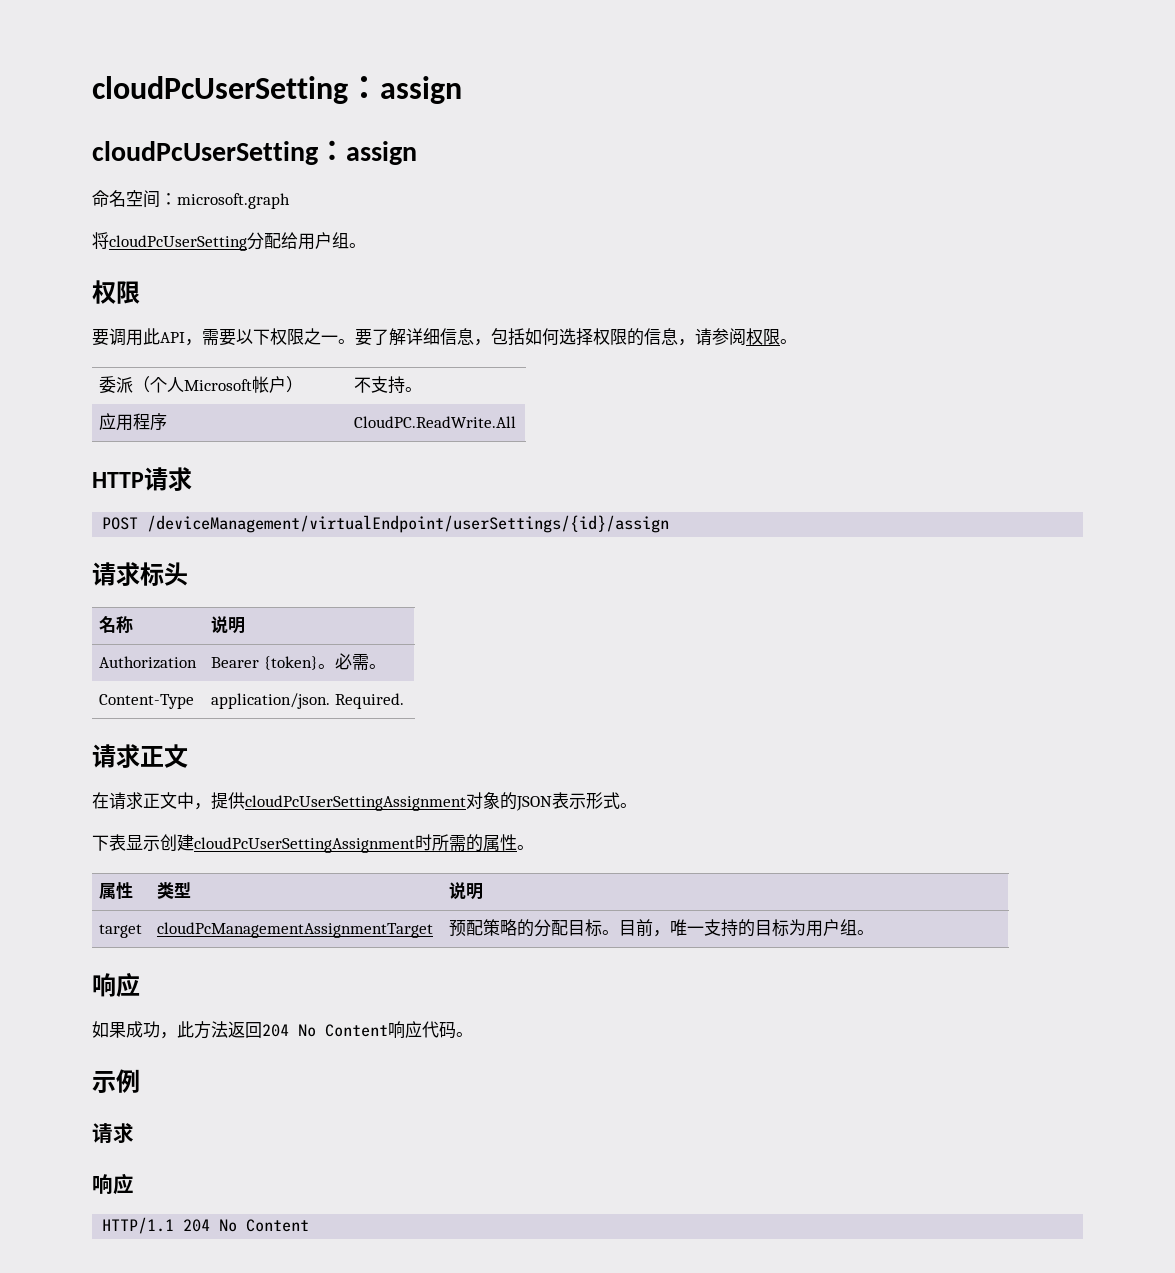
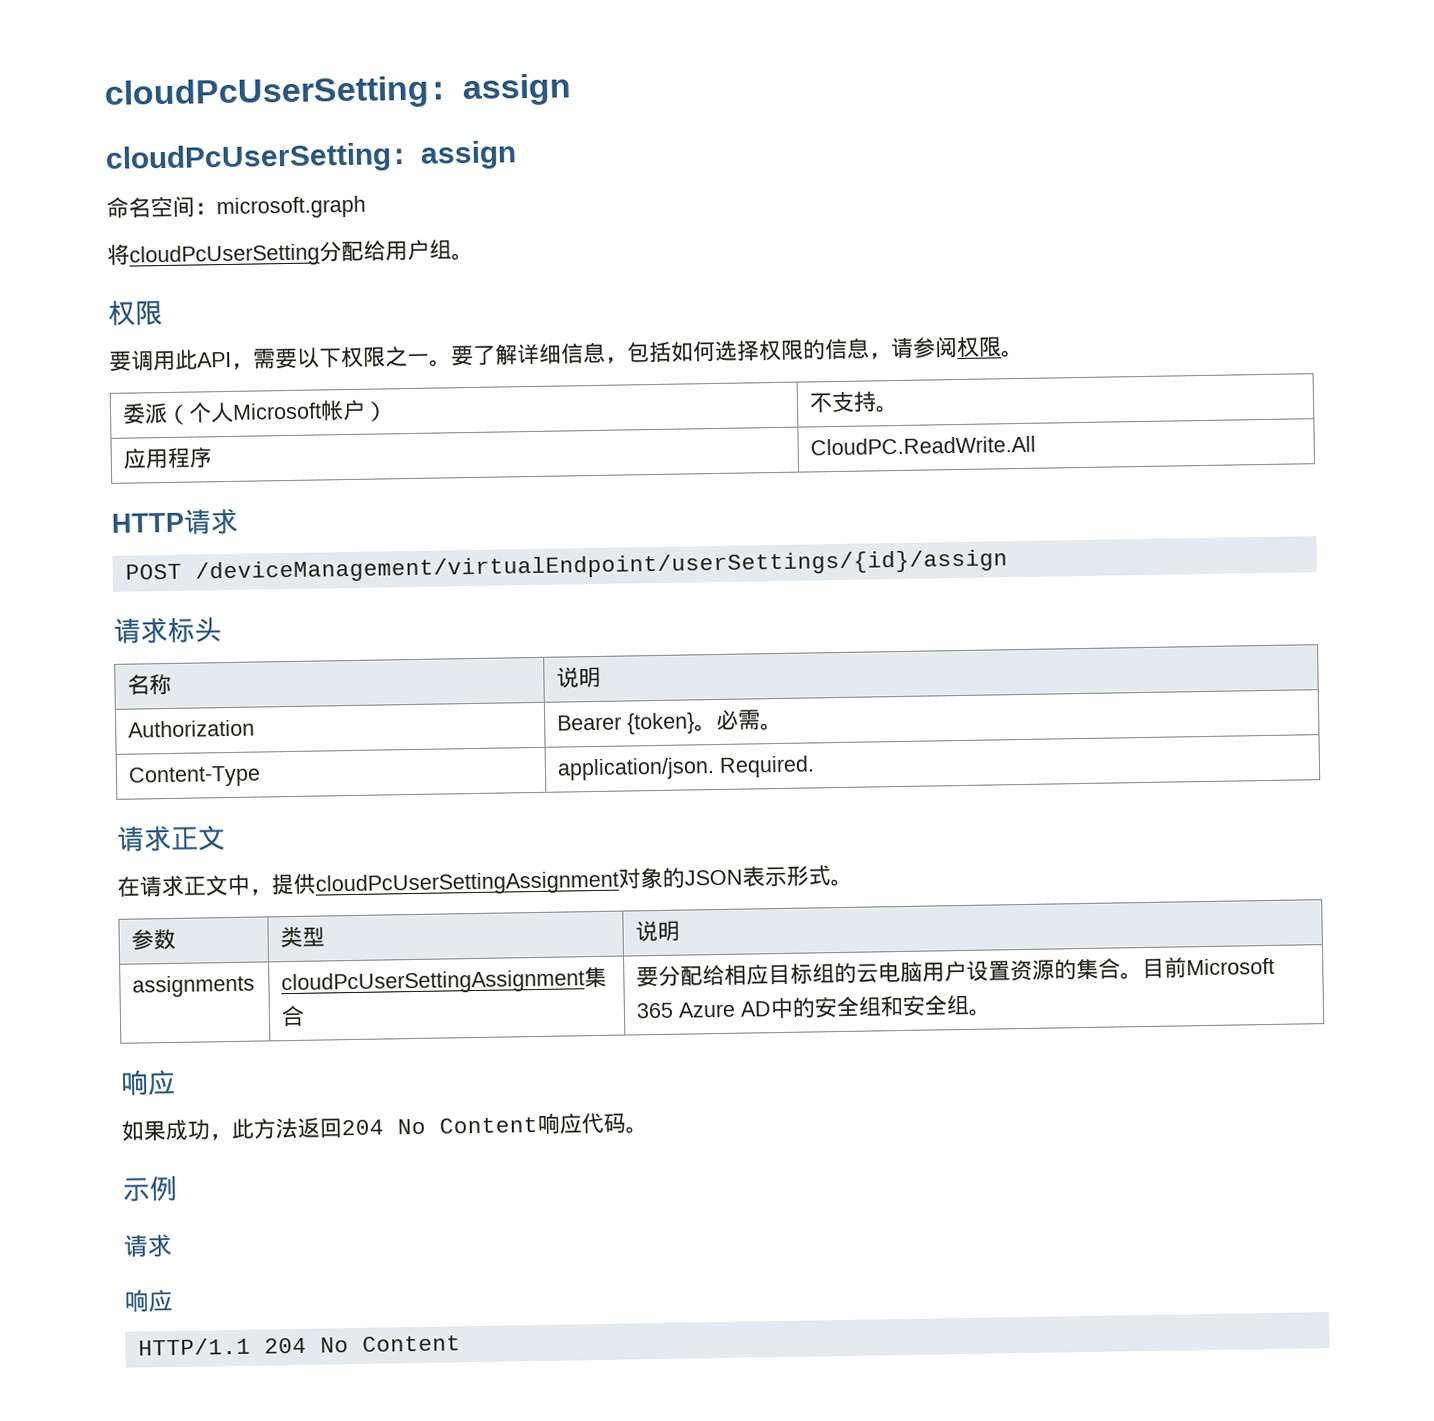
- 下表显示创建cloudPcUserSettingAssignment时所需的属性。
- 属性 | 类型 | 说明
- target | cloudPcManagementAssignmentTarget | 预配策略的分配目标。目前，唯一支持的目标为用户组。
+ 参数 | 类型 | 说明
+ assignments | cloudPcUserSettingAssignment集合 | 要分配给相应目标组的云电脑用户设置资源的集合。目前Microsoft 365 Azure AD中的安全组和安全组。

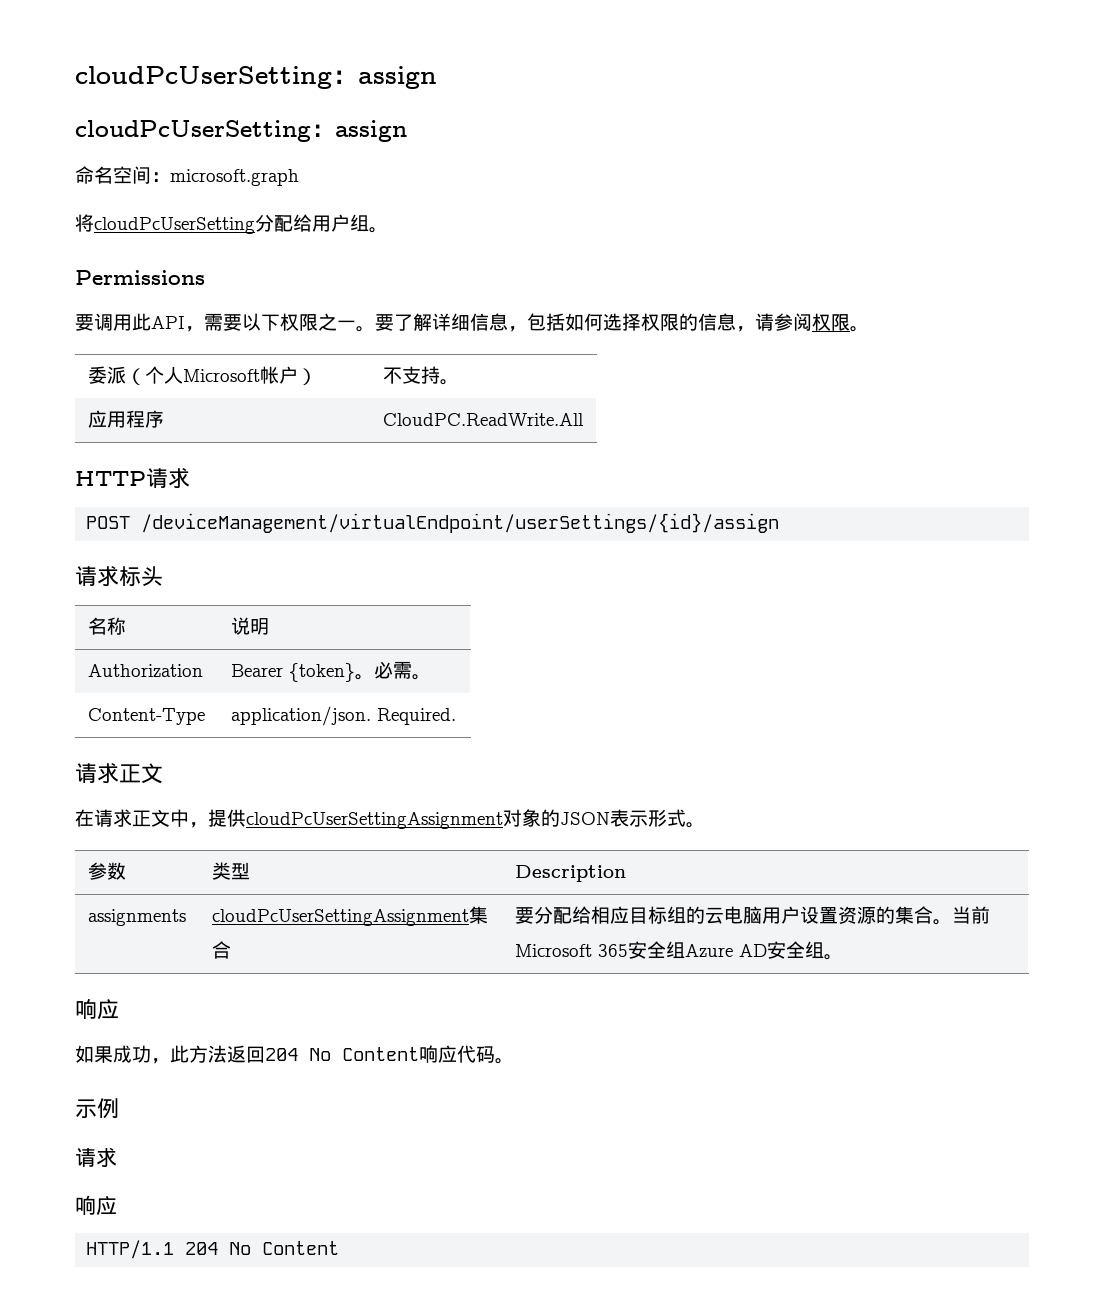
  将cloudPcUserSetting分配给用户组。
- 权限
+ Permissions
- 参数 | 类型 | 说明
+ 参数 | 类型 | Description
- assignments | cloudPcUserSettingAssignment集合 | 要分配给相应目标组的云电脑用户设置资源的集合。目前Microsoft 365 Azure AD中的安全组和安全组。
+ assignments | cloudPcUserSettingAssignment集合 | 要分配给相应目标组的云电脑用户设置资源的集合。当前Microsoft 365安全组Azure AD安全组。

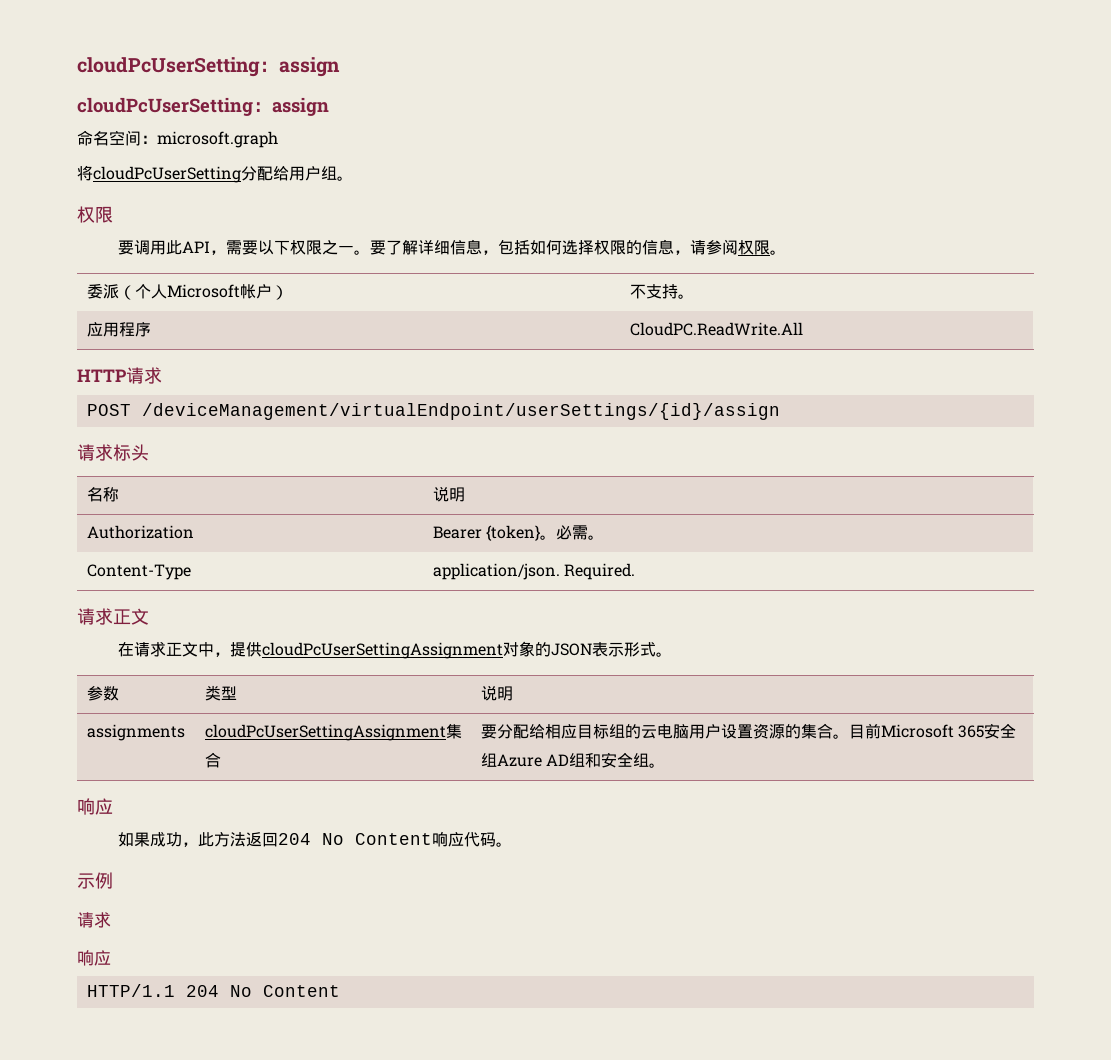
  将cloudPcUserSetting分配给用户组。
- Permissions
+ 权限
- 参数 | 类型 | Description
+ 参数 | 类型 | 说明
- assignments | cloudPcUserSettingAssignment集合 | 要分配给相应目标组的云电脑用户设置资源的集合。当前Microsoft 365安全组Azure AD安全组。
+ assignments | cloudPcUserSettingAssignment集合 | 要分配给相应目标组的云电脑用户设置资源的集合。目前Microsoft 365安全组Azure AD组和安全组。

